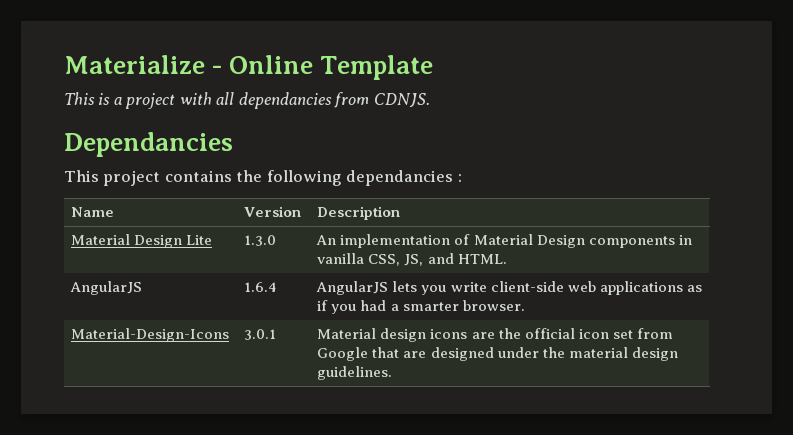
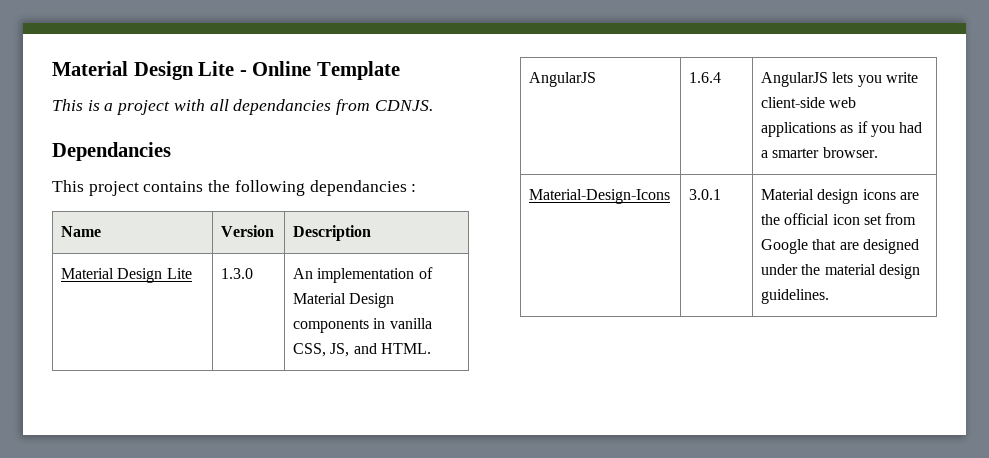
- Materialize - Online Template
+ Material Design Lite - Online Template

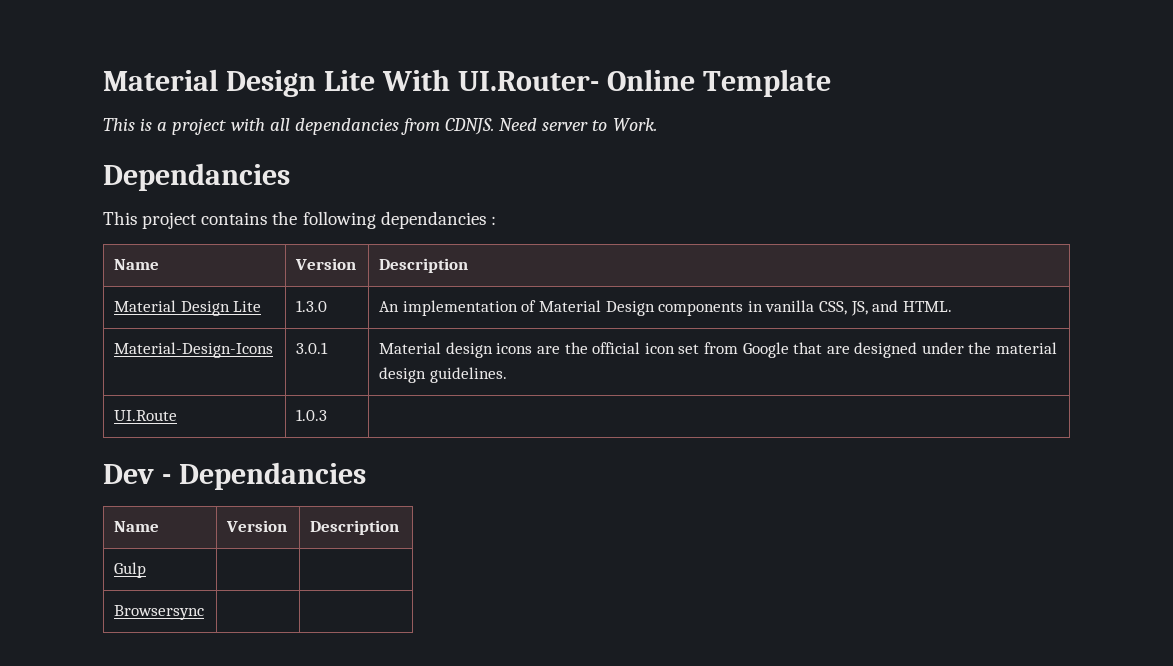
- Material Design Lite - Online Template
+ Material Design Lite With UI.Router- Online Template
+ Need server to Work.
- AngularJS | 1.6.4 | AngularJS lets you write client-side web applications as if you had a smarter browser.
+ UI.Route | 1.0.3 |
+ Dev - Dependancies
+ Name | Version | Description
+ Gulp | |
+ Browsersync | |

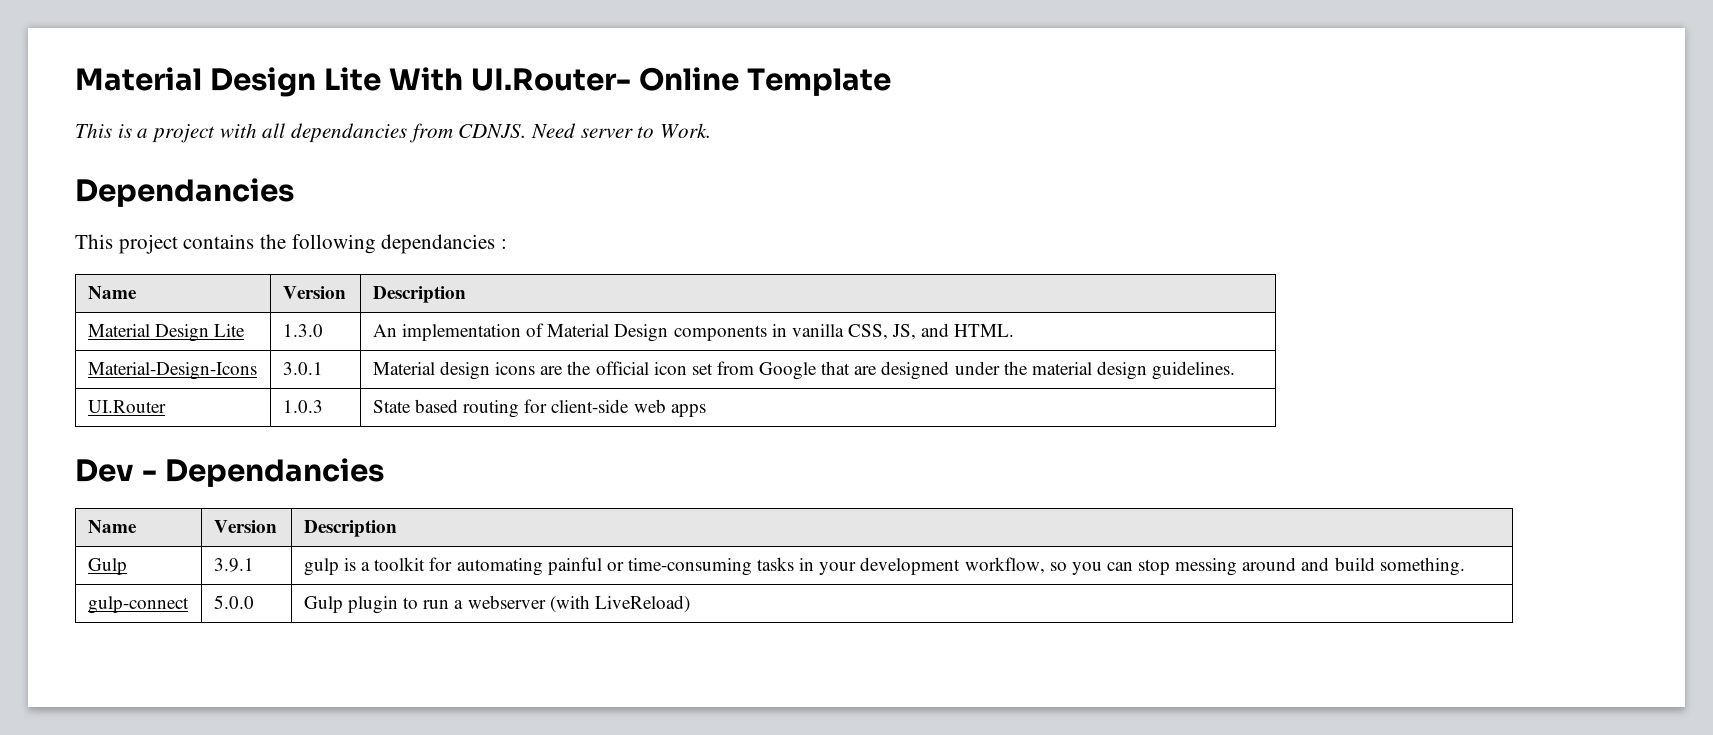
- UI.Route | 1.0.3 |
+ UI.Router | 1.0.3 | State based routing for client-side web apps
- Gulp | |
- Browsersync | |
+ Gulp | 3.9.1 | gulp is a toolkit for automating painful or time-consuming tasks in your development workflow, so you can stop messing around and build something.
+ gulp-connect | 5.0.0 | Gulp plugin to run a webserver (with LiveReload)

